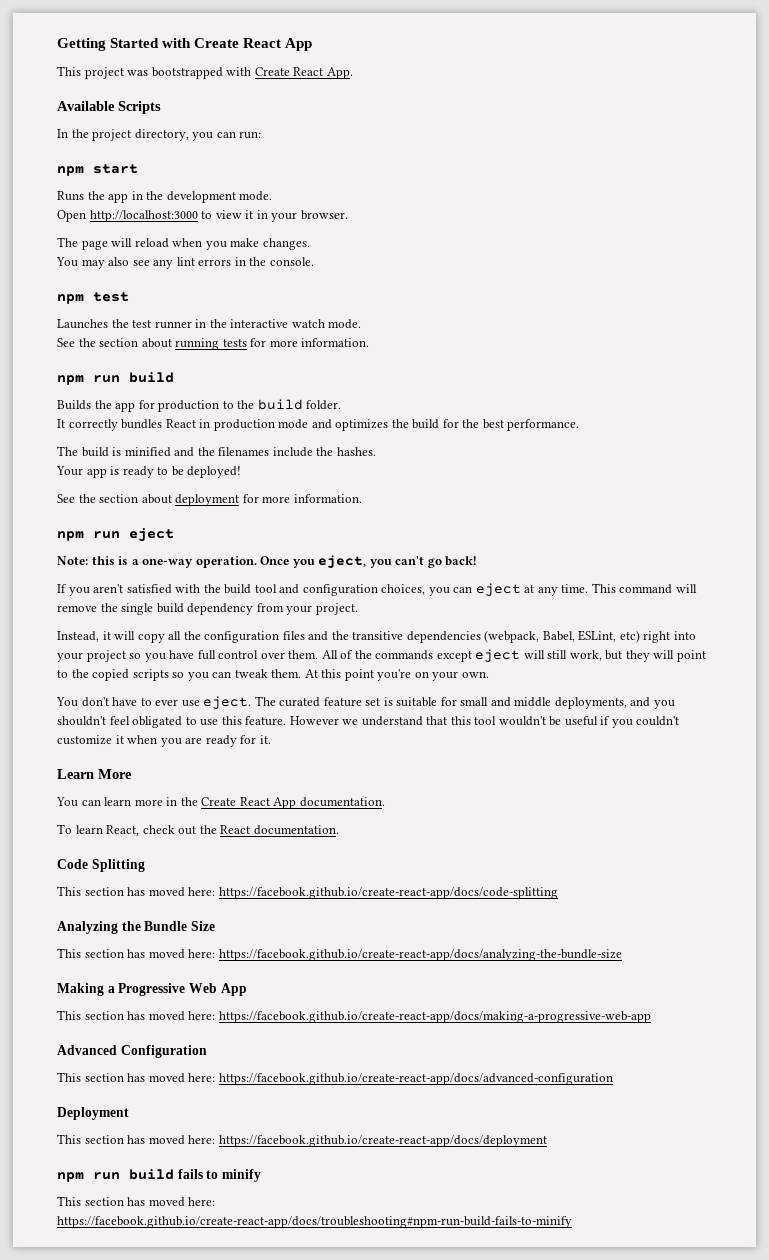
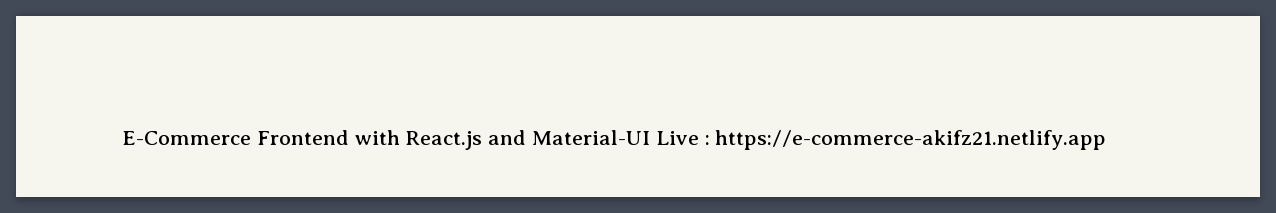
- Getting Started with Create React App
- This project was bootstrapped with Create React App.
- Available Scripts
- In the project directory, you can run:
- npm start
- Runs the app in the development mode.
- Open http://localhost:3000 to view it in your browser.
- The page will reload when you make changes.
- You may also see any lint errors in the console.
- npm test
- Launches the test runner in the interactive watch mode.
- See the section about running tests for more information.
- npm run build
- Builds the app for production to the build folder.
- It correctly bundles React in production mode and optimizes the build for the best performance.
- The build is minified and the filenames include the hashes.
- Your app is ready to be deployed!
- See the section about deployment for more information.
- npm run eject
- Note: this is a one-way operation. Once you eject, you can't go back!
- If you aren't satisfied with the build tool and configuration choices, you can eject at any time. This command will remove the single build dependency from your project.
- Instead, it will copy all the configuration files and the transitive dependencies (webpack, Babel, ESLint, etc) right into your project so you have full control over them. All of the commands except eject will still work, but they will point to the copied scripts so you can tweak them. At this point you're on your own.
- You don't have to ever use eject. The curated feature set is suitable for small and middle deployments, and you shouldn't feel obligated to use this feature. However we understand that this tool wouldn't be useful if you couldn't customize it when you are ready for it.
- Learn More
- You can learn more in the Create React App documentation.
- To learn React, check out the React documentation.
- Code Splitting
- This section has moved here: https://facebook.github.io/create-react-app/docs/code-splitting
- Analyzing the Bundle Size
- This section has moved here: https://facebook.github.io/create-react-app/docs/analyzing-the-bundle-size
- Making a Progressive Web App
- This section has moved here: https://facebook.github.io/create-react-app/docs/making-a-progressive-web-app
- Advanced Configuration
- This section has moved here: https://facebook.github.io/create-react-app/docs/advanced-configuration
- Deployment
- This section has moved here: https://facebook.github.io/create-react-app/docs/deployment
- npm run build fails to minify
- This section has moved here: https://facebook.github.io/create-react-app/docs/troubleshooting#npm-run-build-fails-to-minify
+ E-Commerce Frontend with React.js and Material-UI Live : https://e-commerce-akifz21.netlify.app

